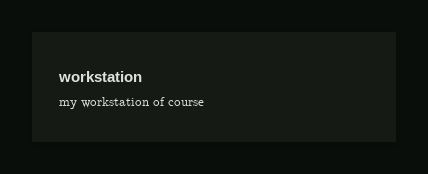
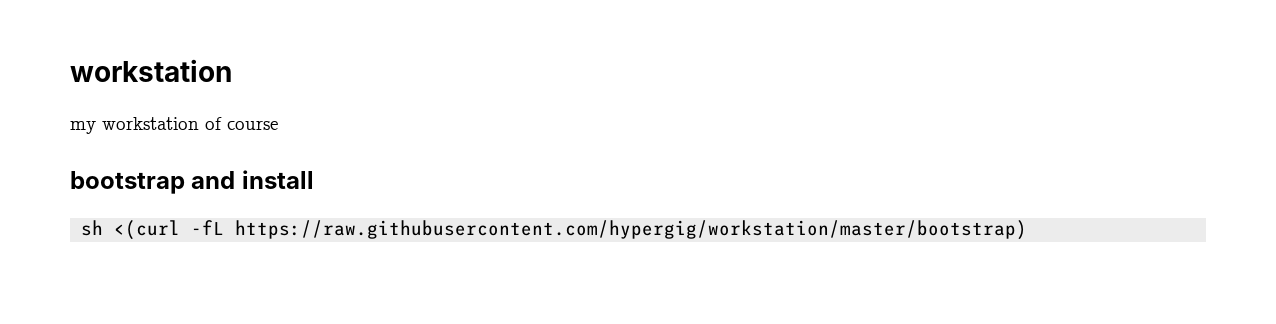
+ bootstrap and install
+ sh <(curl -fL https://raw.githubusercontent.com/hypergig/workstation/master/bootstrap)

